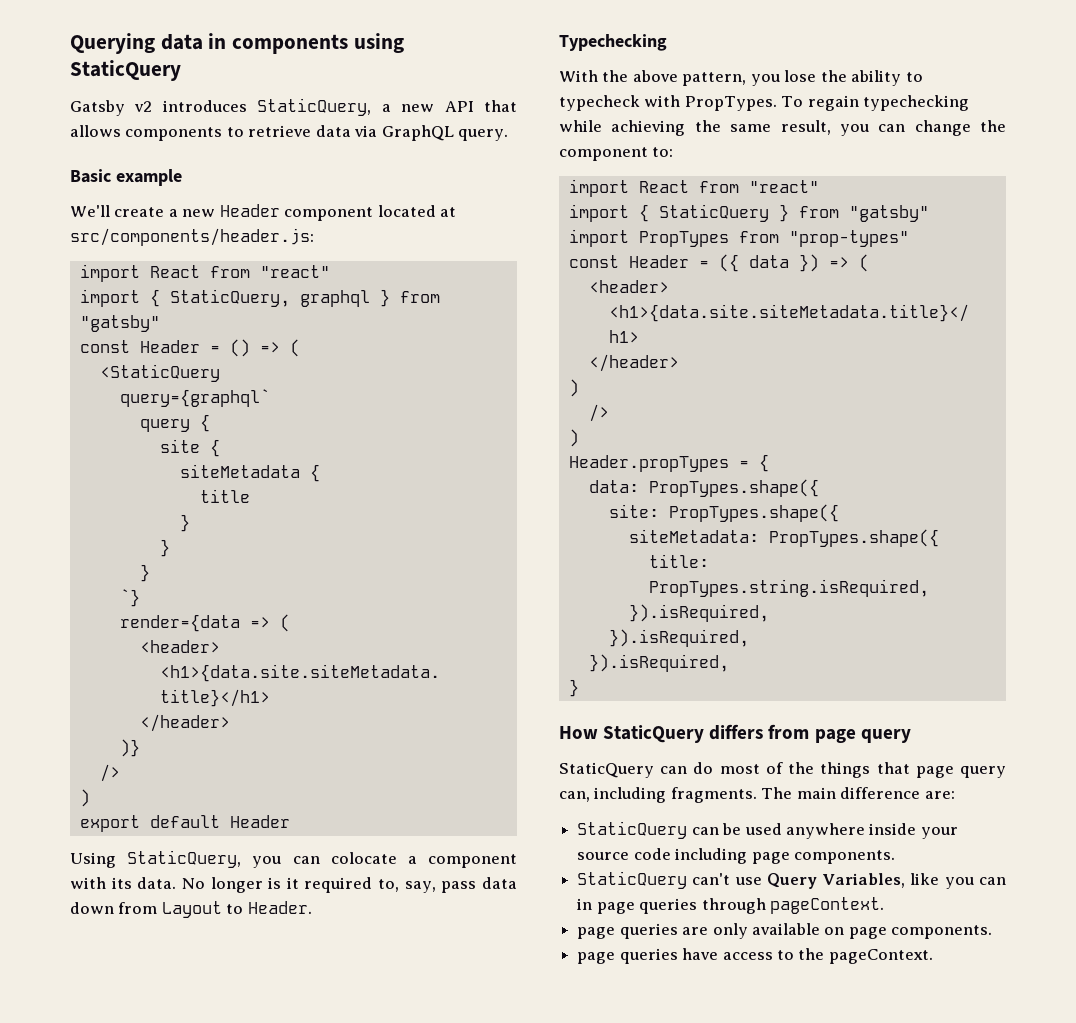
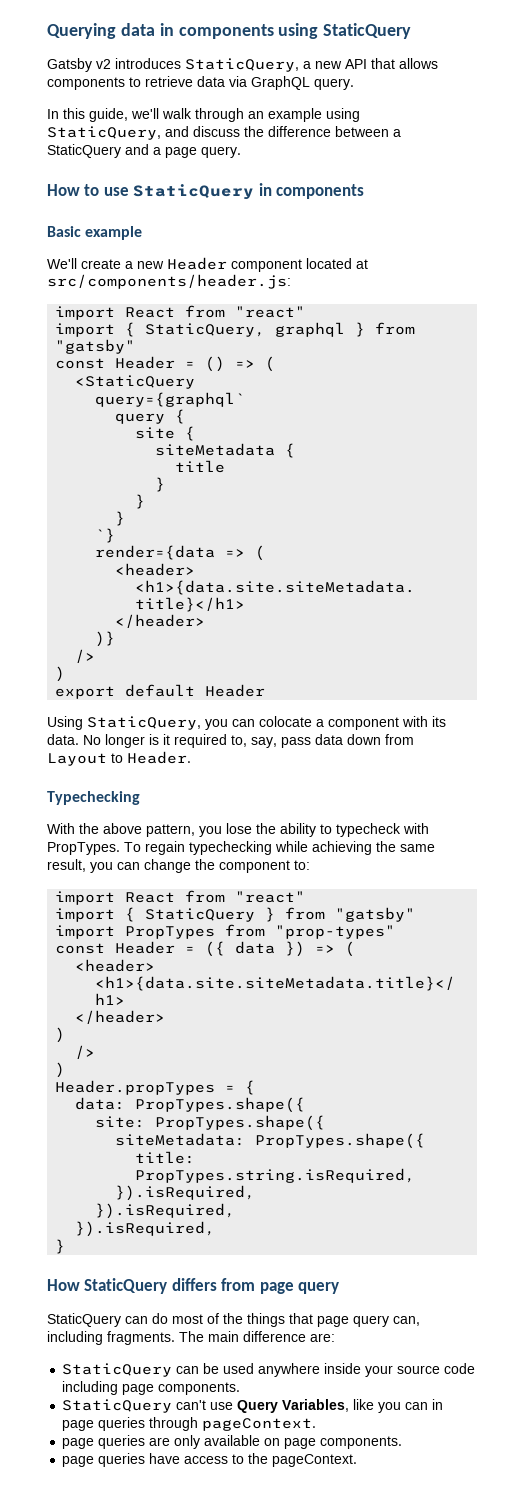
+ In this guide, we'll walk through an example using StaticQuery, and discuss the difference between a StaticQuery and a page query.
+ How to use StaticQuery in components

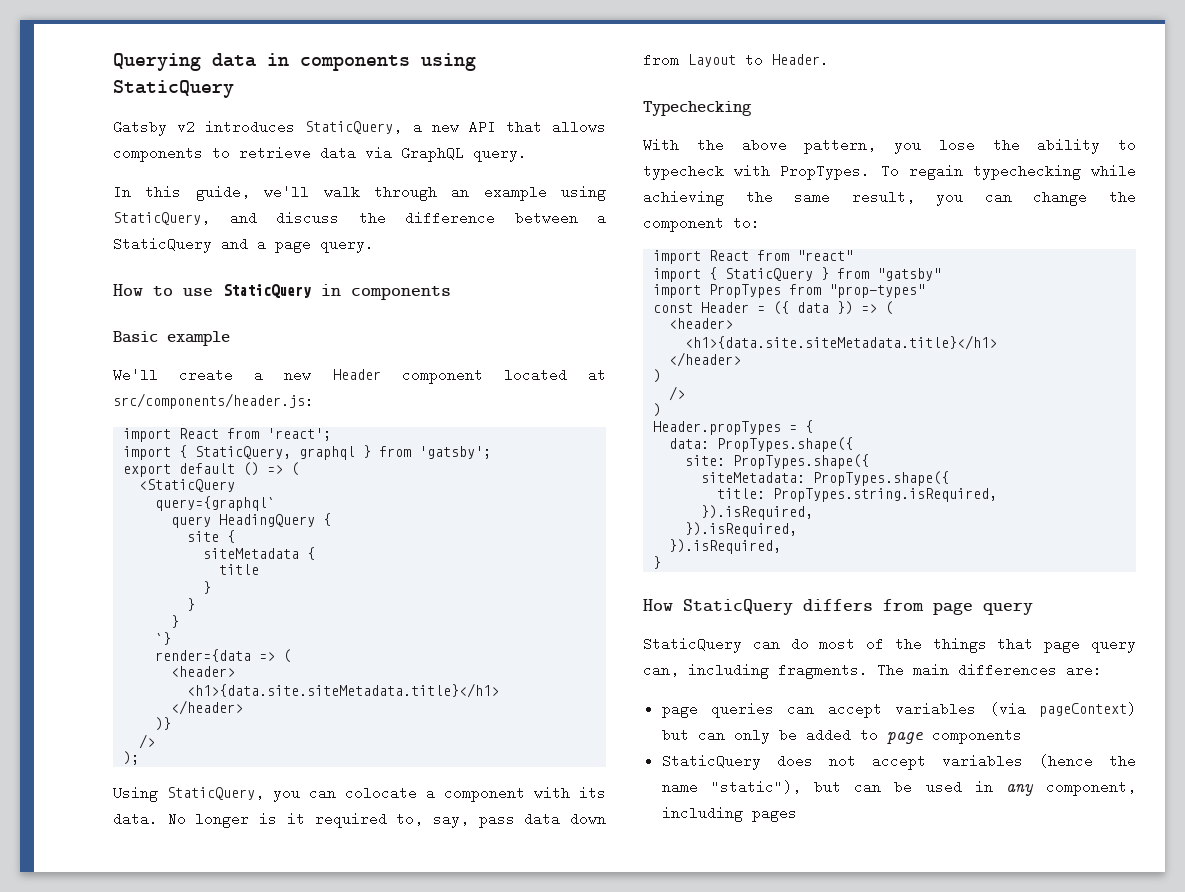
  We'll create a new Header component located at src/components/header.js:
- import React from "react"
+ import React from 'react';
- import { StaticQuery, graphql } from "gatsby"
- const Header = () => (
+ import { StaticQuery, graphql } from 'gatsby';
+ export default () => (
- query {
+ query HeadingQuery {
  )}
  />
- )
- export default Header
+ );
- The main difference are:
+ The main differences are:
- StaticQuery can be used anywhere inside your source code including page components.
- StaticQuery can't use Query Variables, like you can in page queries through pageContext.
- page queries are only available on page components.
- page queries have access to the pageContext.
+ page queries can accept variables (via pageContext) but can only be added to page components
+ StaticQuery does not accept variables (hence the name "static"), but can be used in any component, including pages

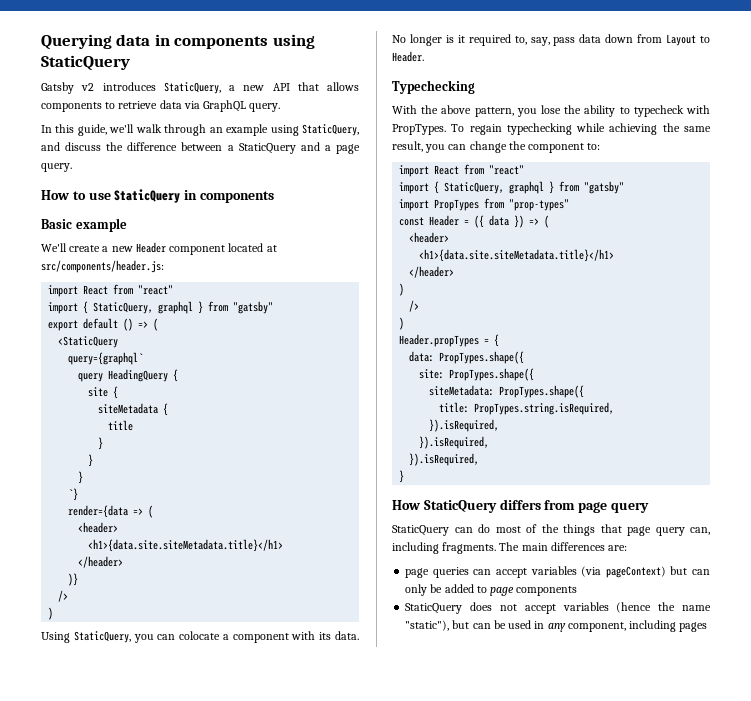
  We'll create a new Header component located at src/components/header.js:
- import React from 'react';
- import { StaticQuery, graphql } from 'gatsby';
+ import React from "react"
+ import { StaticQuery, graphql } from "gatsby"
  )}
  />
- );
+ )
  To regain typechecking while achieving the same result, you can change the component to:
  import React from "react"
- import { StaticQuery } from "gatsby"
+ import { StaticQuery, graphql } from "gatsby"

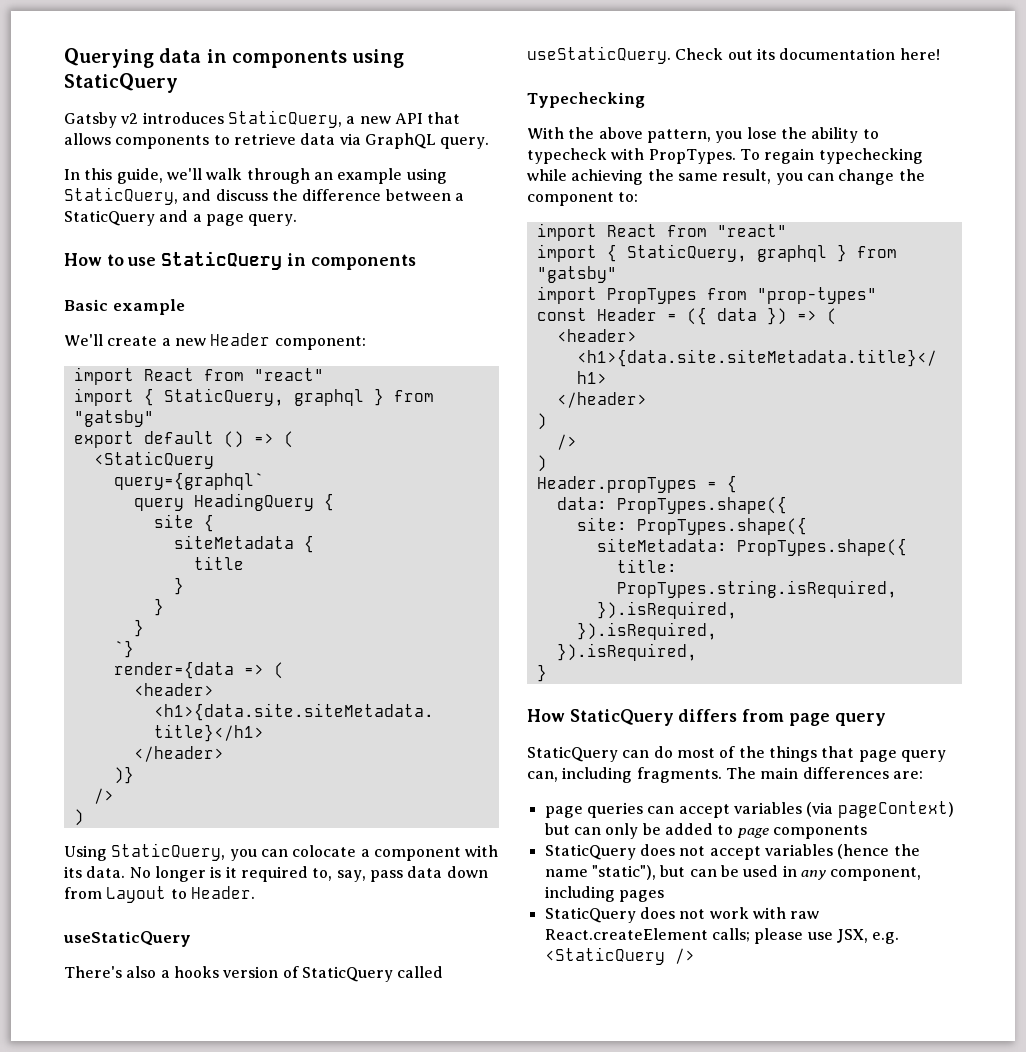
- We'll create a new Header component located at src/components/header.js:
+ We'll create a new Header component:
+ useStaticQuery
+ There's also a hooks version of StaticQuery called useStaticQuery. Check out its documentation here!
+ StaticQuery does not work with raw React.createElement calls; please use JSX, e.g. <StaticQuery />

